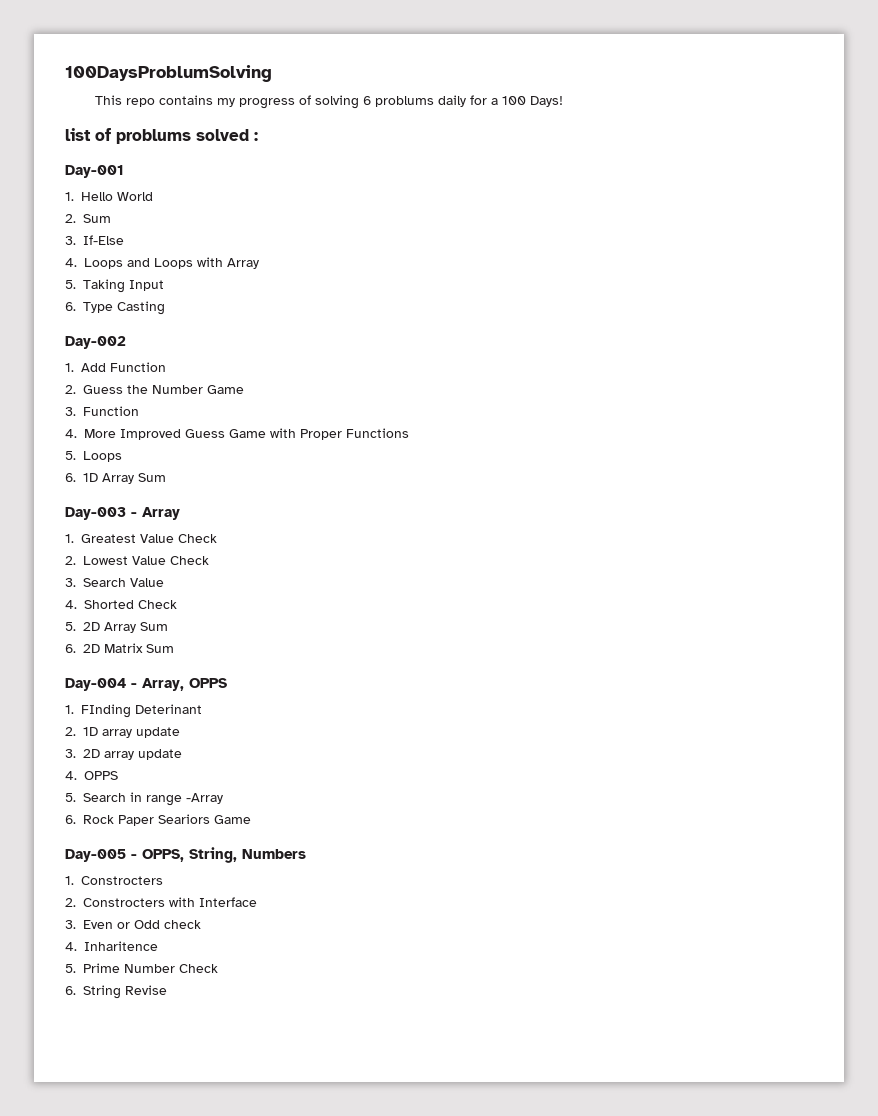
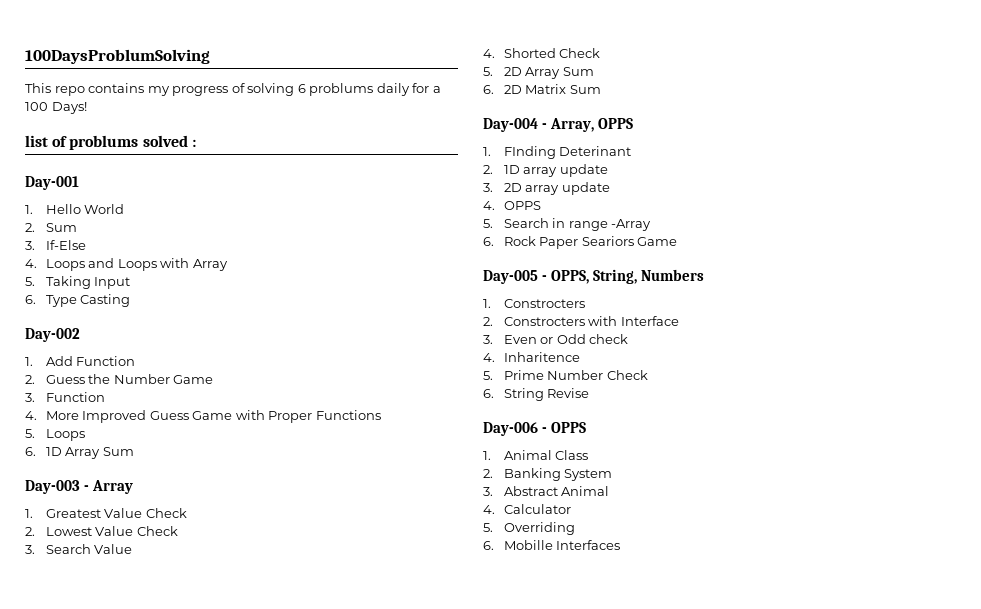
+ Day-006 - OPPS
+ 1. Animal Class
+ 2. Banking System
+ 3. Abstract Animal
+ 4. Calculator
+ 5. Overriding
+ 6. Mobille Interfaces

